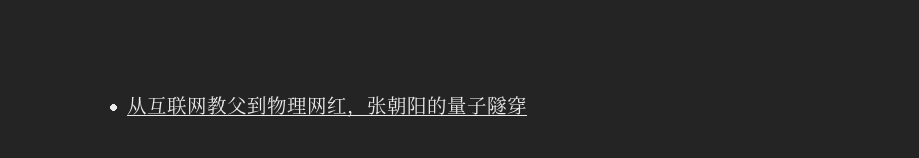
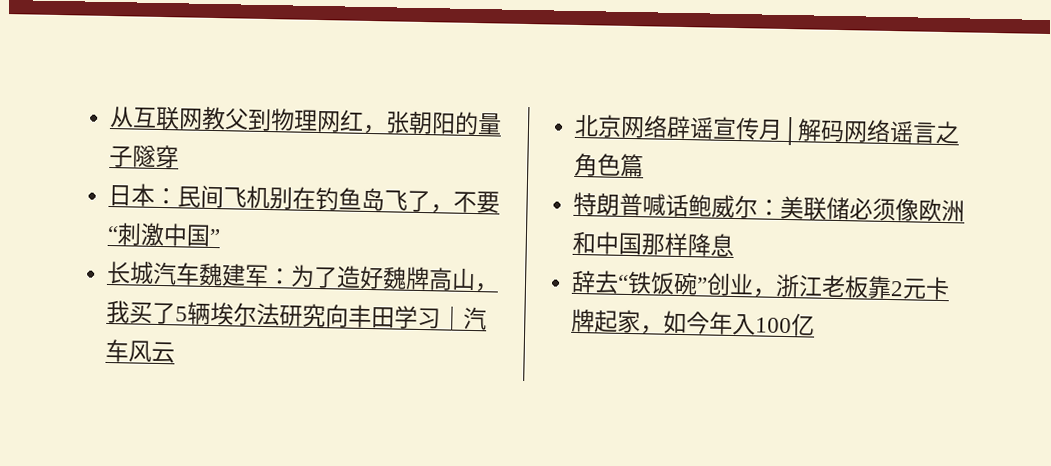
+ 日本：民间飞机别在钓鱼岛飞了，不要“刺激中国”
+ 长城汽车魏建军：为了造好魏牌高山，我买了5辆埃尔法研究向丰田学习｜汽车风云
+ 北京网络辟谣宣传月│解码网络谣言之角色篇
+ 特朗普喊话鲍威尔：美联储必须像欧洲和中国那样降息
+ 辞去“铁饭碗”创业，浙江老板靠2元卡牌起家，如今年入100亿

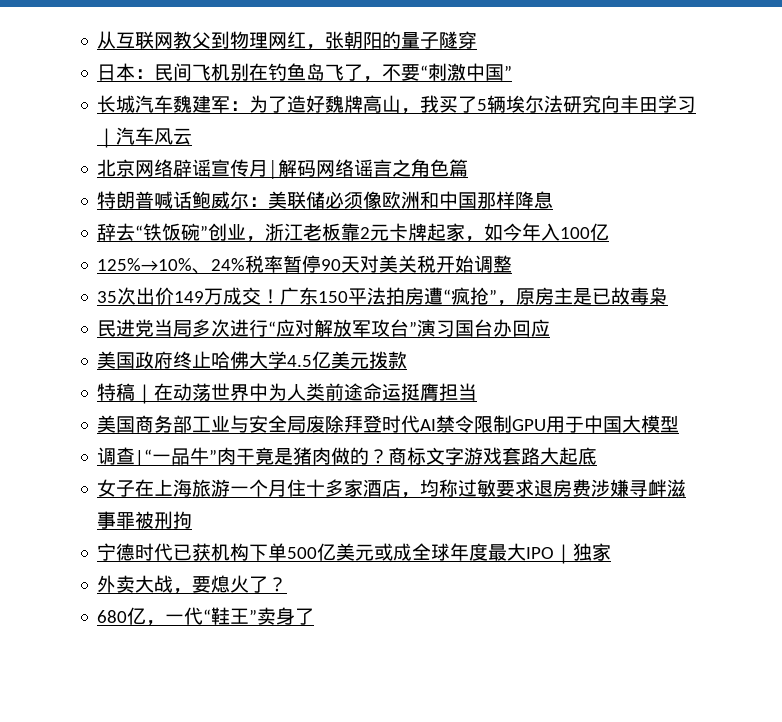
+ 125%→10%、24%税率暂停90天对美关税开始调整
+ 35次出价149万成交！广东150平法拍房遭“疯抢”，原房主是已故毒枭
+ 民进党当局多次进行“应对解放军攻台”演习国台办回应
+ 美国政府终止哈佛大学4.5亿美元拨款
+ 特稿｜在动荡世界中为人类前途命运挺膺担当
+ 美国商务部工业与安全局废除拜登时代AI禁令限制GPU用于中国大模型
+ 调查|“一品牛”肉干竟是猪肉做的？商标文字游戏套路大起底
+ 女子在上海旅游一个月住十多家酒店，均称过敏要求退房费涉嫌寻衅滋事罪被刑拘
+ 宁德时代已获机构下单500亿美元或成全球年度最大IPO｜独家
+ 外卖大战，要熄火了？
+ 680亿，一代“鞋王”卖身了

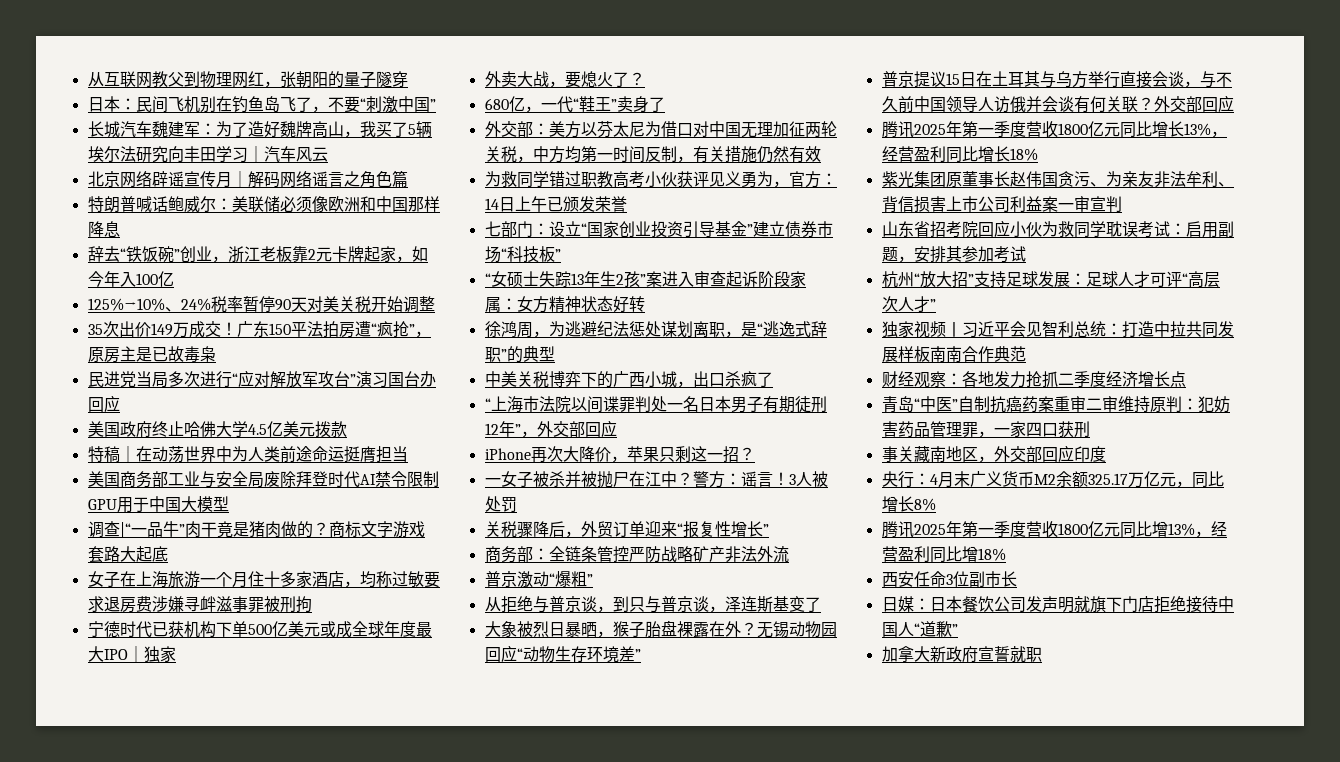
+ 外交部：美方以芬太尼为借口对中国无理加征两轮关税，中方均第一时间反制，有关措施仍然有效
+ 为救同学错过职教高考小伙获评见义勇为，官方：14日上午已颁发荣誉
+ 七部门：设立“国家创业投资引导基金”建立债券市场“科技板”
+ “女硕士失踪13年生2孩”案进入审查起诉阶段家属：女方精神状态好转
+ 徐鸿周，为逃避纪法惩处谋划离职，是“逃逸式辞职”的典型
+ 中美关税博弈下的广西小城，出口杀疯了
+ “上海市法院以间谍罪判处一名日本男子有期徒刑12年”，外交部回应
+ iPhone再次大降价，苹果只剩这一招？
+ 一女子被杀并被抛尸在江中？警方：谣言！3人被处罚
+ 关税骤降后，外贸订单迎来“报复性增长”
+ 商务部：全链条管控严防战略矿产非法外流
+ 普京激动“爆粗”
+ 从拒绝与普京谈，到只与普京谈，泽连斯基变了
+ 大象被烈日暴晒，猴子胎盘裸露在外？无锡动物园回应“动物生存环境差”
+ 普京提议15日在土耳其与乌方举行直接会谈，与不久前中国领导人访俄并会谈有何关联？外交部回应
+ 腾讯2025年第一季度营收1800亿元同比增长13%，经营盈利同比增长18%
+ 紫光集团原董事长赵伟国贪污、为亲友非法牟利、背信损害上市公司利益案一审宣判
+ 山东省招考院回应小伙为救同学耽误考试：启用副题，安排其参加考试
+ 杭州“放大招”支持足球发展：足球人才可评“高层次人才”
+ 独家视频丨习近平会见智利总统：打造中拉共同发展样板南南合作典范
+ 财经观察：各地发力抢抓二季度经济增长点
+ 青岛“中医”自制抗癌药案重审二审维持原判：犯妨害药品管理罪，一家四口获刑
+ 事关藏南地区，外交部回应印度
+ 央行：4月末广义货币M2余额325.17万亿元，同比增长8%
+ 腾讯2025年第一季度营收1800亿元同比增13%，经营盈利同比增18%
+ 西安任命3位副市长
+ 日媒：日本餐饮公司发声明就旗下门店拒绝接待中国人“道歉”
+ 加拿大新政府宣誓就职

